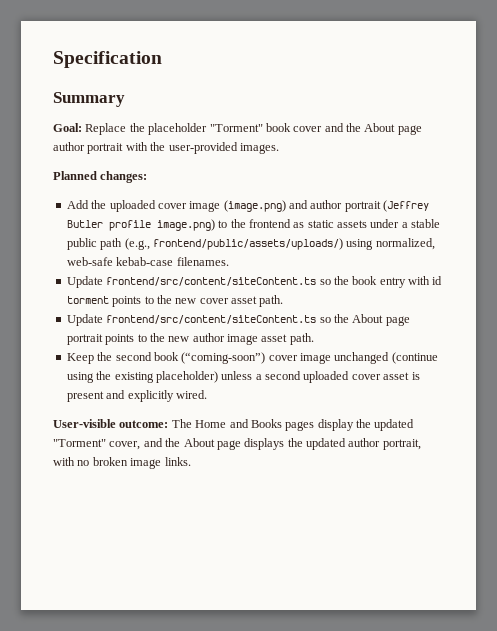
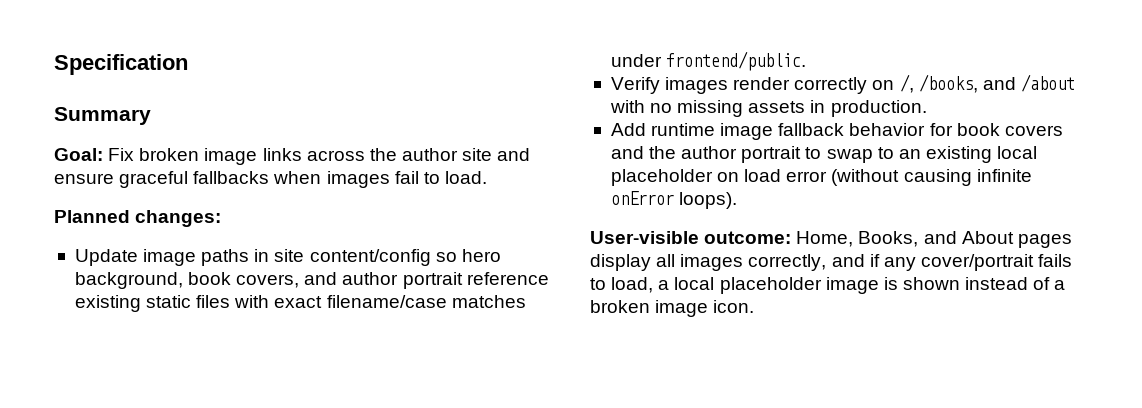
- Goal: Replace the placeholder "Torment" book cover and the About page author portrait with the user-provided images.
+ Goal: Fix broken image links across the author site and ensure graceful fallbacks when images fail to load.
  Planned changes:
- Add the uploaded cover image (image.png) and author portrait (Jeffrey Butler profile image.png) to the frontend as static assets under a stable public path (e.g., frontend/public/assets/uploads/) using normalized, web-safe kebab-case filenames.
- Update frontend/src/content/siteContent.ts so the book entry with id torment points to the new cover asset path.
- Update frontend/src/content/siteContent.ts so the About page portrait points to the new author image asset path.
- Keep the second book (“coming-soon”) cover image unchanged (continue using the existing placeholder) unless a second uploaded cover asset is present and explicitly wired.
- User-visible outcome: The Home and Books pages display the updated "Torment" cover, and the About page displays the updated author portrait, with no broken image links.
+ Update image paths in site content/config so hero background, book covers, and author portrait reference existing static files with exact filename/case matches under frontend/public.
+ Verify images render correctly on /, /books, and /about with no missing assets in production.
+ Add runtime image fallback behavior for book covers and the author portrait to swap to an existing local placeholder on load error (without causing infinite onError loops).
+ User-visible outcome: Home, Books, and About pages display all images correctly, and if any cover/portrait fails to load, a local placeholder image is shown instead of a broken image icon.

